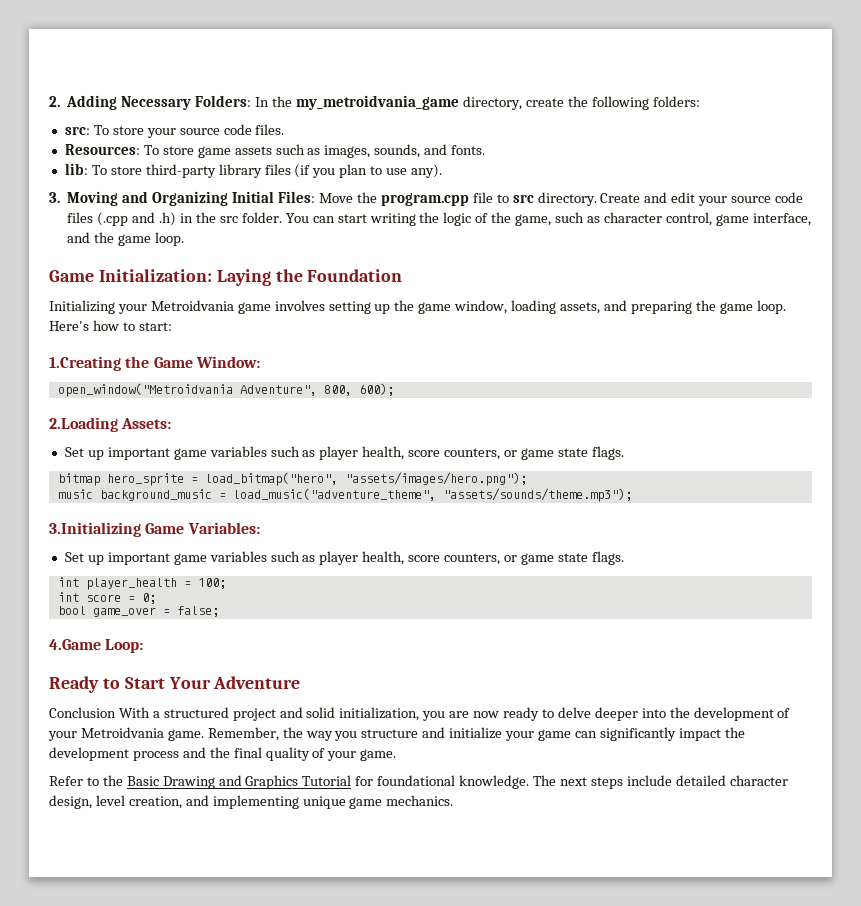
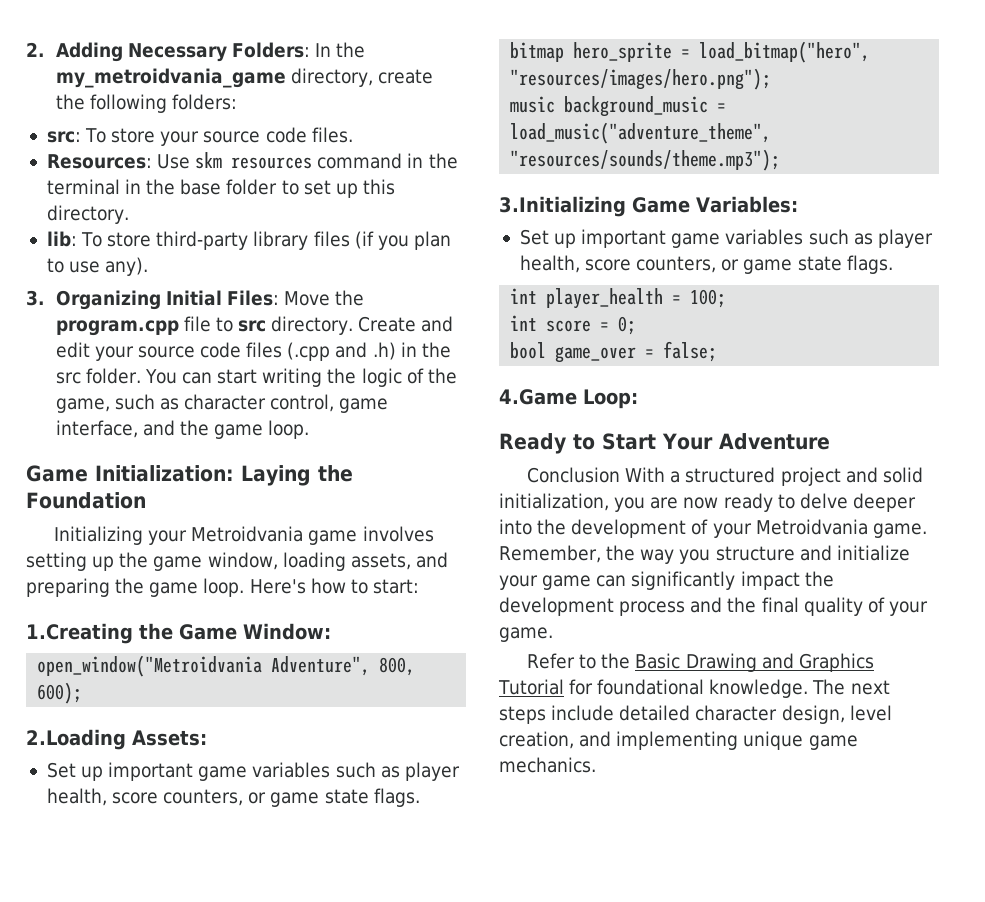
- Resources: To store game assets such as images, sounds, and fonts.
+ Resources: Use skm resources command in the terminal in the base folder to set up this directory.
- 3. Moving and Organizing Initial Files: Move the program.cpp file to src directory.
+ 3. Organizing Initial Files: Move the program.cpp file to src directory.
- bitmap hero_sprite = load_bitmap("hero", "assets/images/hero.png");
+ bitmap hero_sprite = load_bitmap("hero", "resources/images/hero.png");
- music background_music = load_music("adventure_theme", "assets/sounds/theme.mp3");
+ music background_music = load_music("adventure_theme", "resources/sounds/theme.mp3");

